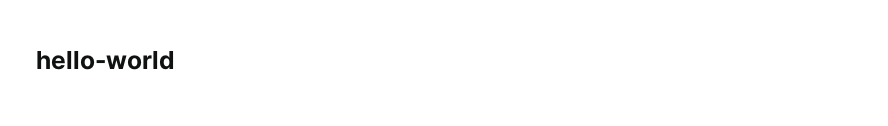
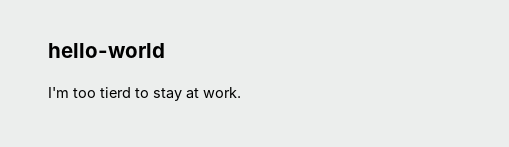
+ I'm too tierd to stay at work.

